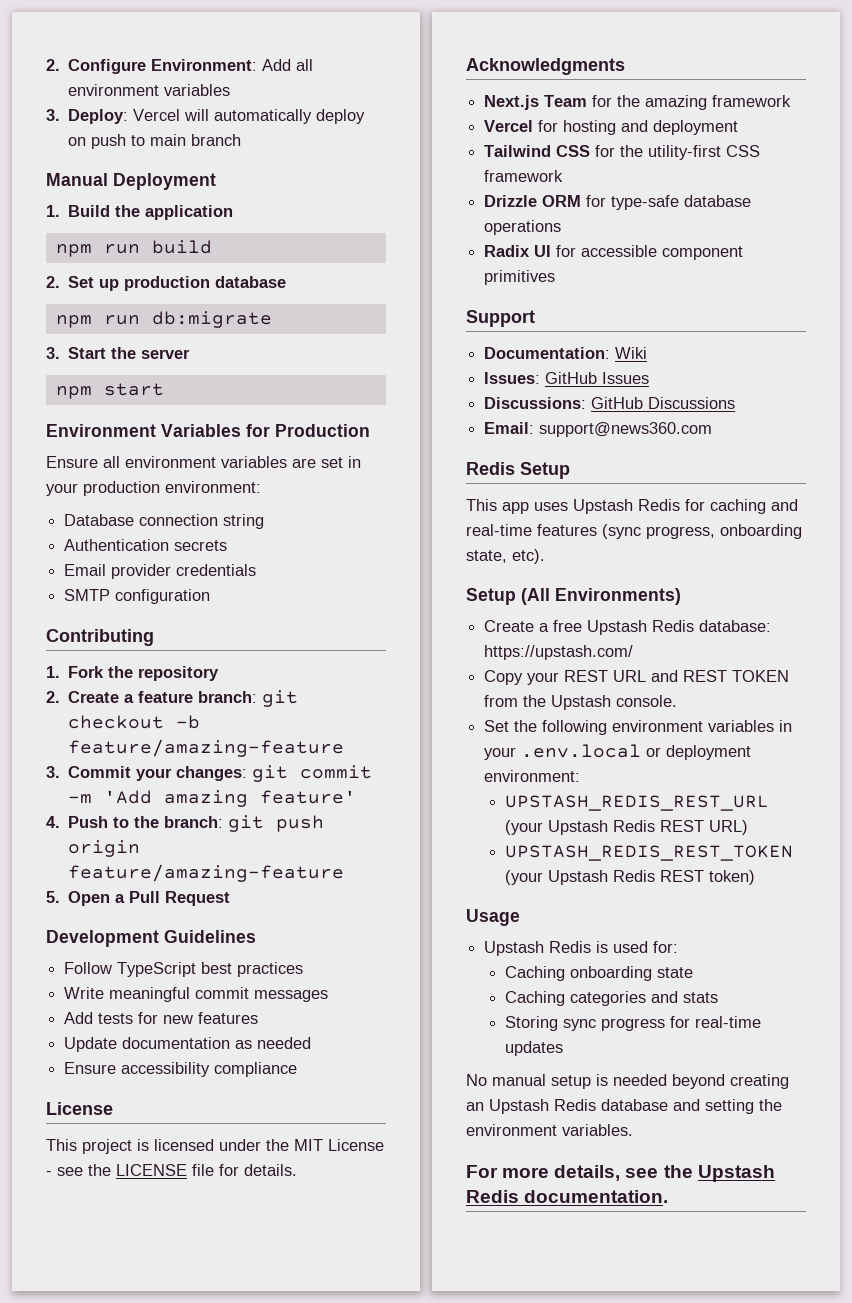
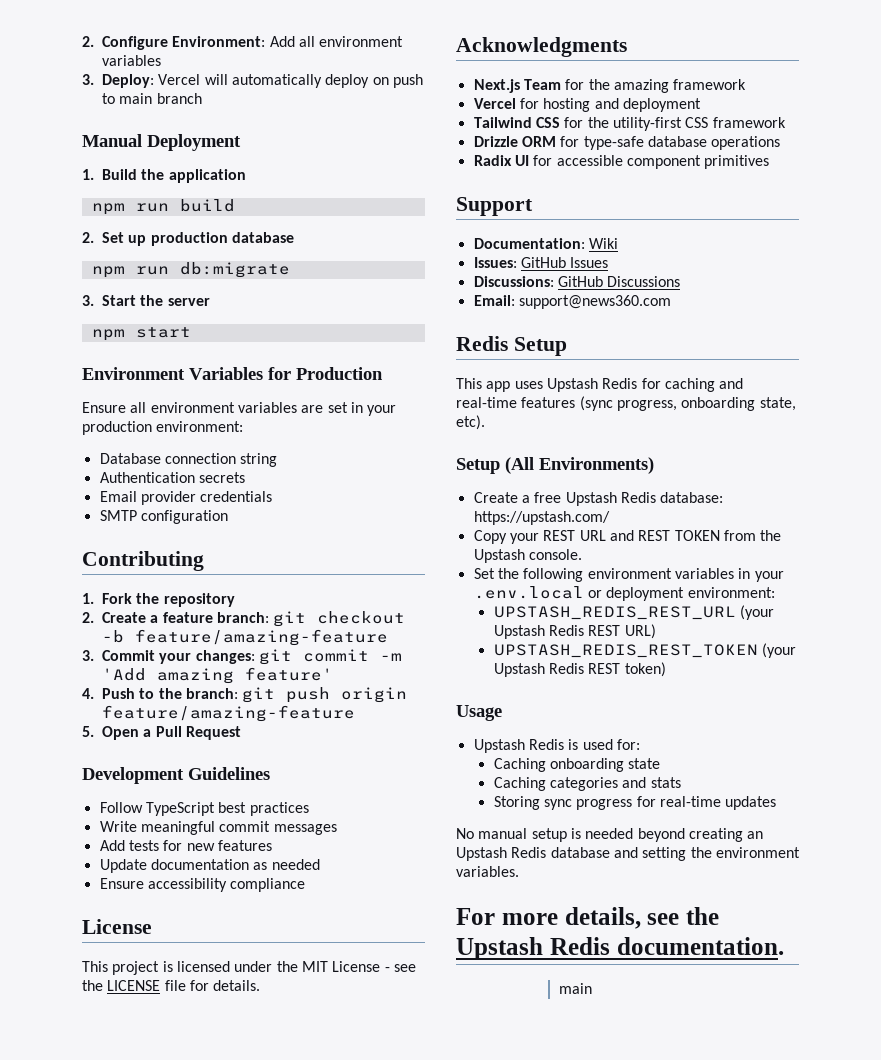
  For more details, see the Upstash Redis documentation.
+ main

